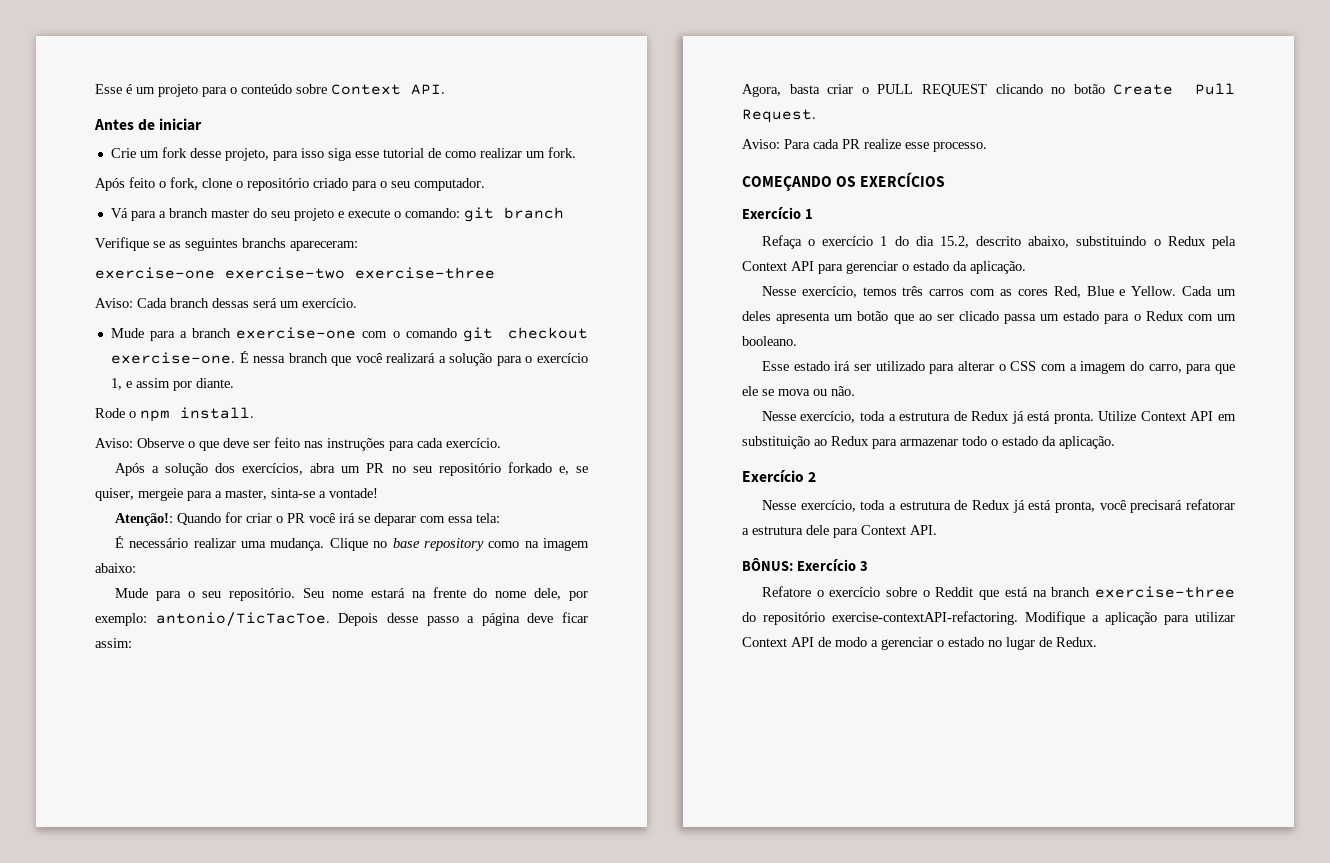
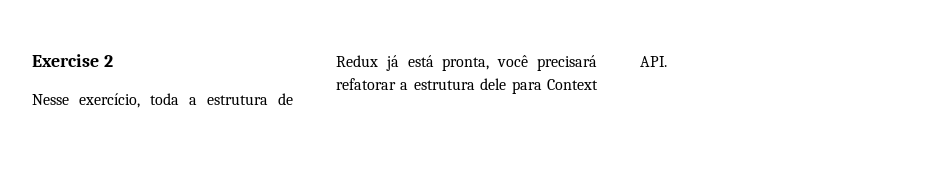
- Esse é um projeto para o conteúdo sobre Context API.
- Antes de iniciar
- Crie um fork desse projeto, para isso siga esse tutorial de como realizar um fork.
- Após feito o fork, clone o repositório criado para o seu computador.
- Vá para a branch master do seu projeto e execute o comando: git branch
- Verifique se as seguintes branchs apareceram:
- exercise-one exercise-two exercise-three
- Aviso: Cada branch dessas será um exercício.
- Mude para a branch exercise-one com o comando git checkout exercise-one. É nessa branch que você realizará a solução para o exercício 1, e assim por diante.
- Rode o npm install.
- Aviso: Observe o que deve ser feito nas instruções para cada exercício.
- Após a solução dos exercícios, abra um PR no seu repositório forkado e, se quiser, mergeie para a master, sinta-se a vontade!
- Atenção!: Quando for criar o PR você irá se deparar com essa tela:
- É necessário realizar uma mudança. Clique no base repository como na imagem abaixo:
- Mude para o seu repositório. Seu nome estará na frente do nome dele, por exemplo: antonio/TicTacToe. Depois desse passo a página deve ficar assim:
- Agora, basta criar o PULL REQUEST clicando no botão Create Pull Request.
- Aviso: Para cada PR realize esse processo.
- COMEÇANDO OS EXERCÍCIOS
- Exercício 1
- Refaça o exercício 1 do dia 15.2, descrito abaixo, substituindo o Redux pela Context API para gerenciar o estado da aplicação.
- Nesse exercício, temos três carros com as cores Red, Blue e Yellow. Cada um deles apresenta um botão que ao ser clicado passa um estado para o Redux com um booleano.
- Esse estado irá ser utilizado para alterar o CSS com a imagem do carro, para que ele se mova ou não.
- Nesse exercício, toda a estrutura de Redux já está pronta. Utilize Context API em substituição ao Redux para armazenar todo o estado da aplicação.
- Exercício 2
+ Exercise 2
- BÔNUS: Exercício 3
- Refatore o exercício sobre o Reddit que está na branch exercise-three do repositório exercise-contextAPI-refactoring. Modifique a aplicação para utilizar Context API de modo a gerenciar o estado no lugar de Redux.

